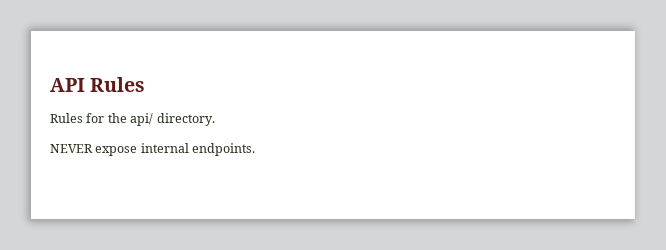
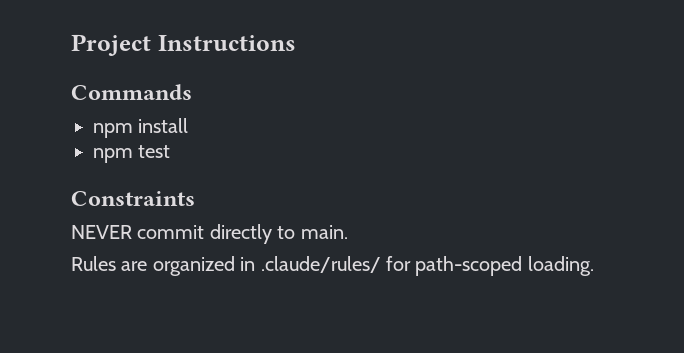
- API Rules
- Rules for the api/ directory.
- NEVER expose internal endpoints.
+ Project Instructions
+ Commands
+ npm install
+ npm test
+ Constraints
+ NEVER commit directly to main.
+ Rules are organized in .claude/rules/ for path-scoped loading.

